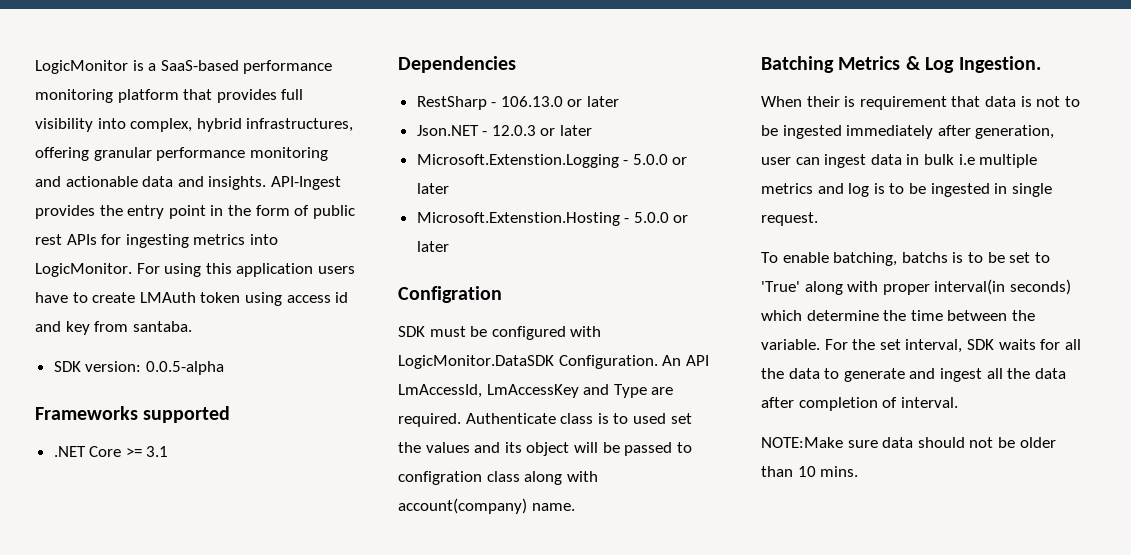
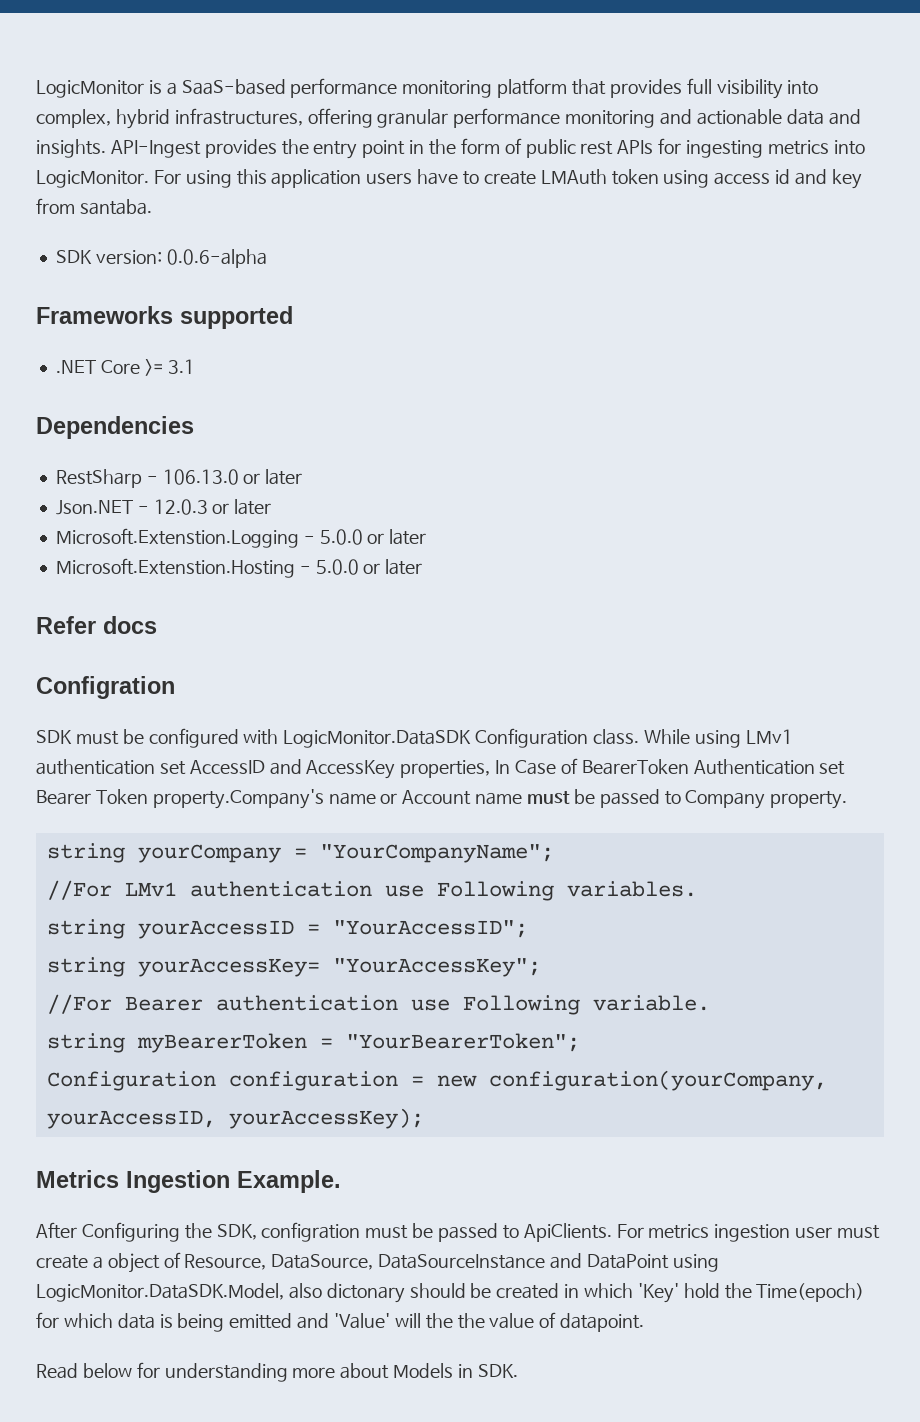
- SDK version: 0.0.5-alpha
+ SDK version: 0.0.6-alpha
+ Refer docs
- SDK must be configured with LogicMonitor.DataSDK Configuration. An API LmAccessId, LmAccessKey and Type are required. Authenticate class is to used set the values and its object will be passed to configration class along with account(company) name.
- Batching Metrics & Log Ingestion.
- When their is requirement that data is not to be ingested immediately after generation, user can ingest data in bulk i.e multiple metrics and log is to be ingested in single request.
- To enable batching, batchs is to be set to 'True' along with proper interval(in seconds) which determine the time between the variable. For the set interval, SDK waits for all the data to generate and ingest all the data after completion of interval.
- NOTE:Make sure data should not be older than 10 mins.
+ SDK must be configured with LogicMonitor.DataSDK Configuration class. While using LMv1 authentication set AccessID and AccessKey properties, In Case of BearerToken Authentication set Bearer Token property.Company's name or Account name must be passed to Company property.
+ string yourCompany = "YourCompanyName";
+ //For LMv1 authentication use Following variables.
+ string yourAccessID = "YourAccessID";
+ string yourAccessKey= "YourAccessKey";
+ //For Bearer authentication use Following variable.
+ string myBearerToken = "YourBearerToken";
+ Configuration configuration = new configuration(yourCompany, yourAccessID, yourAccessKey);
+ Metrics Ingestion Example.
+ After Configuring the SDK, configration must be passed to ApiClients. For metrics ingestion user must create a object of Resource, DataSource, DataSourceInstance and DataPoint using LogicMonitor.DataSDK.Model, also dictonary should be created in which 'Key' hold the Time(epoch) for which data is being emitted and 'Value' will the the value of datapoint.
+ Read below for understanding more about Models in SDK.

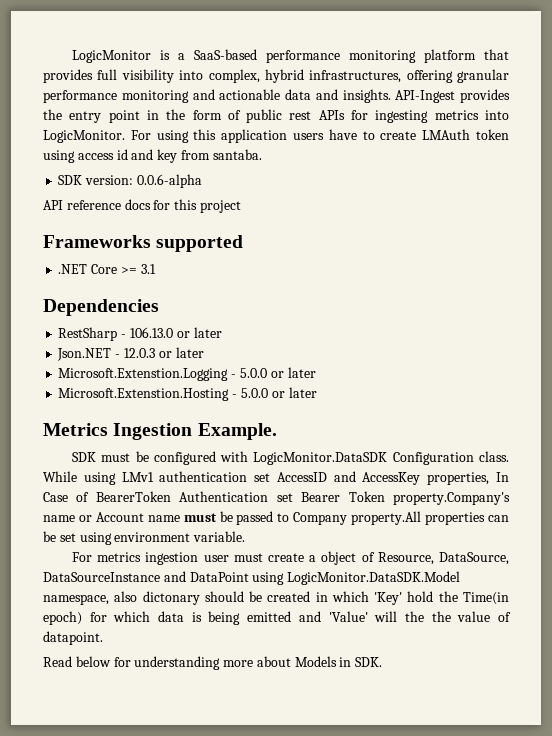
+ API reference docs for this project
- Refer docs
- Configration
+ Metrics Ingestion Example.
- While using LMv1 authentication set AccessID and AccessKey properties, In Case of BearerToken Authentication set Bearer Token property.Company's name or Account name must be passed to Company property.
- string yourCompany = "YourCompanyName";
- //For LMv1 authentication use Following variables.
- string yourAccessID = "YourAccessID";
- string yourAccessKey= "YourAccessKey";
- //For Bearer authentication use Following variable.
- string myBearerToken = "YourBearerToken";
- Configuration configuration = new configuration(yourCompany, yourAccessID, yourAccessKey);
- Metrics Ingestion Example.
- After Configuring the SDK, configration must be passed to ApiClients. For metrics ingestion user must create a object of Resource, DataSource, DataSourceInstance and DataPoint using LogicMonitor.DataSDK.Model, also dictonary should be created in which 'Key' hold the Time(epoch) for which data is being emitted and 'Value' will the the value of datapoint.
+ While using LMv1 authentication set AccessID and AccessKey properties, In Case of BearerToken Authentication set Bearer Token property.Company's name or Account name must be passed to Company property.All properties can be set using environment variable.
+ For metrics ingestion user must create a object of Resource, DataSource, DataSourceInstance and DataPoint using LogicMonitor.DataSDK.Model namespace, also dictonary should be created in which 'Key' hold the Time(in epoch) for which data is being emitted and 'Value' will the the value of datapoint.

